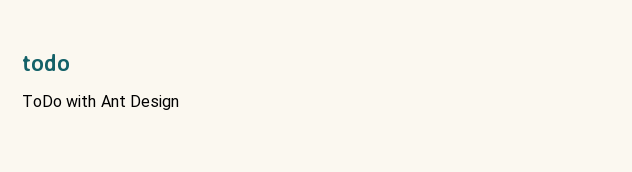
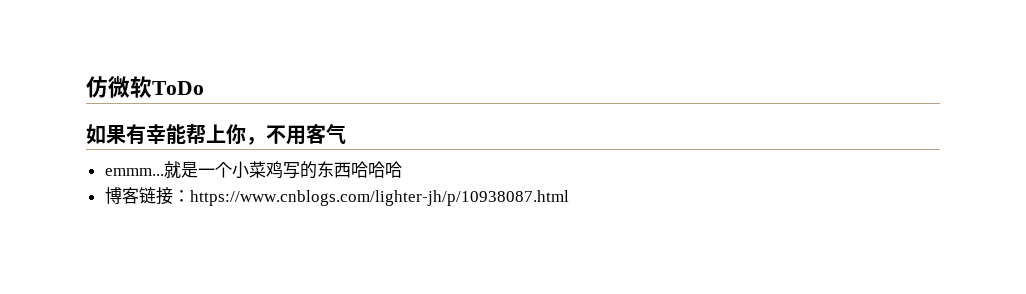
- todo
- ToDo with Ant Design
+ 仿微软ToDo
+ 如果有幸能帮上你，不用客气
+ emmm...就是一个小菜鸡写的东西哈哈哈
+ 博客链接：https://www.cnblogs.com/lighter-jh/p/10938087.html

